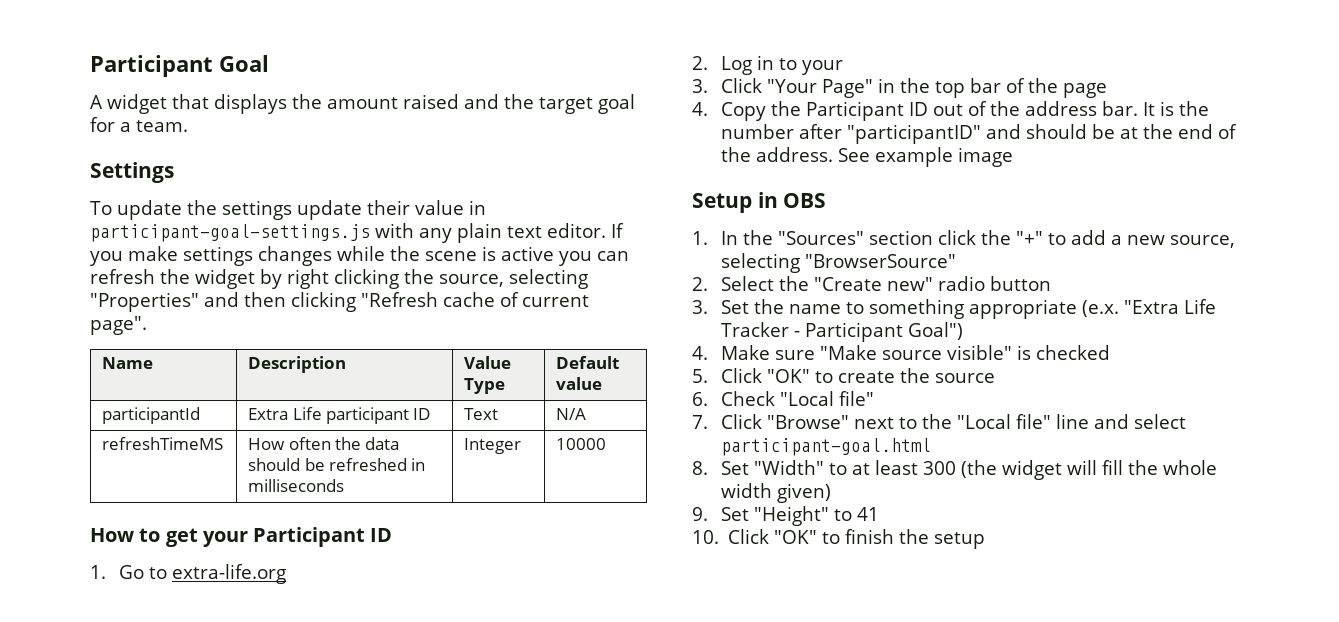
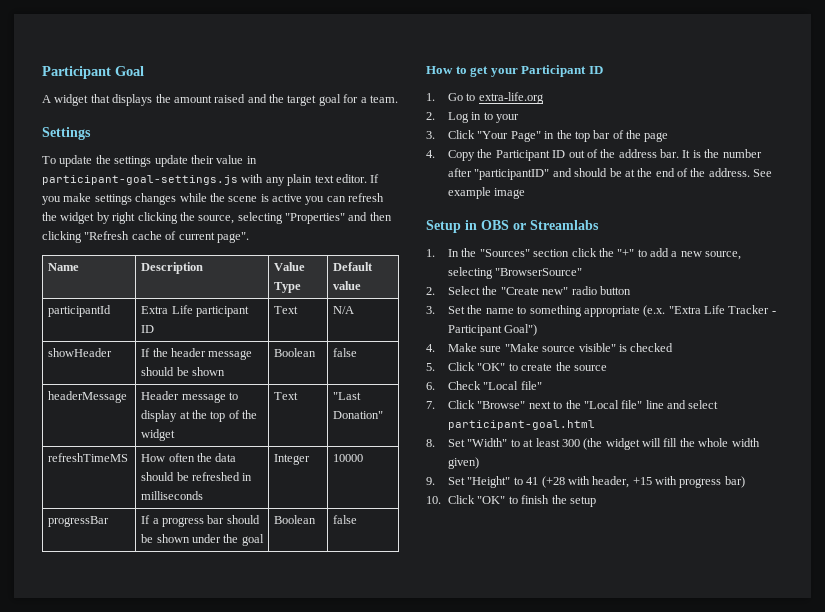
+ showHeader | If the header message should be shown | Boolean | false
+ headerMessage | Header message to display at the top of the widget | Text | "Last Donation"
+ progressBar | If a progress bar should be shown under the goal | Boolean | false
- Setup in OBS
+ Setup in OBS or Streamlabs
- 9. Set "Height" to 41
+ 9. Set "Height" to 41 (+28 with header, +15 with progress bar)

